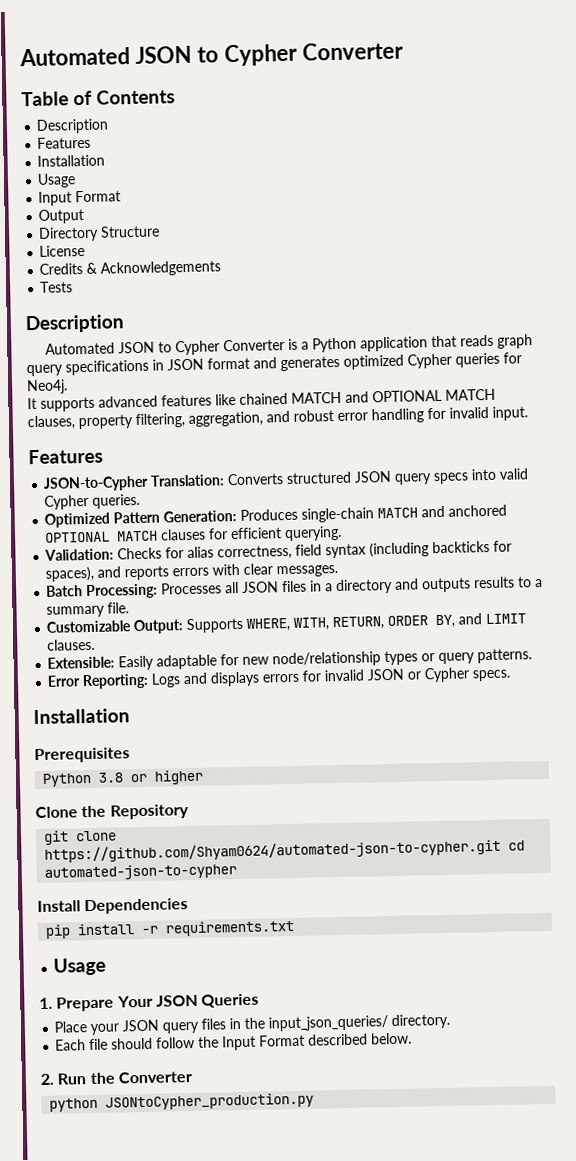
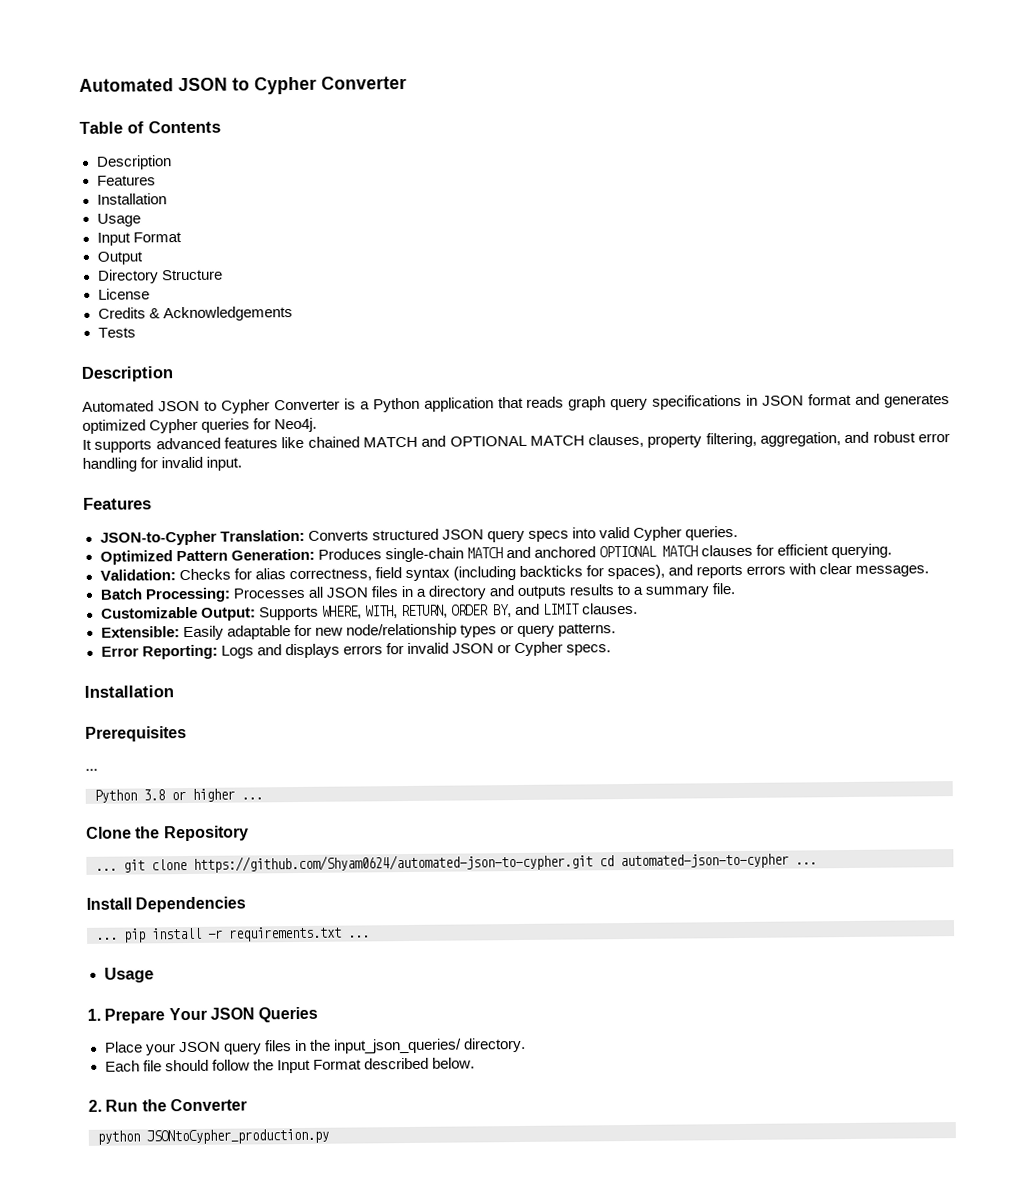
  Prerequisites
+ ...
- Python 3.8 or higher
+ Python 3.8 or higher ...
- git clone https://github.com/Shyam0624/automated-json-to-cypher.git cd automated-json-to-cypher
+ ... git clone https://github.com/Shyam0624/automated-json-to-cypher.git cd automated-json-to-cypher ...
- pip install -r requirements.txt
+ ... pip install -r requirements.txt ...

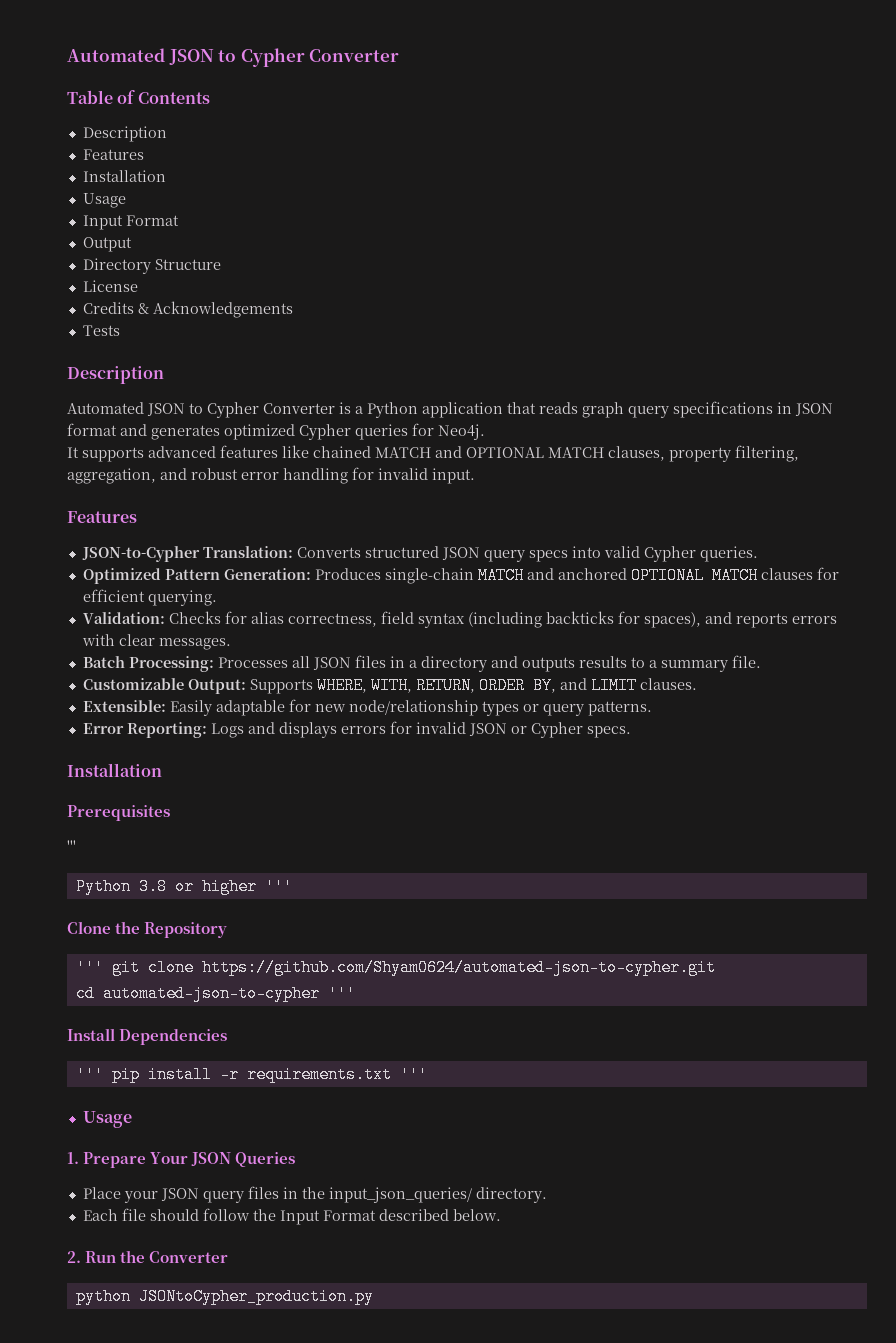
  Prerequisites
- ...
+ '''
- Python 3.8 or higher ...
+ Python 3.8 or higher '''
- ... git clone https://github.com/Shyam0624/automated-json-to-cypher.git cd automated-json-to-cypher ...
+ ''' git clone https://github.com/Shyam0624/automated-json-to-cypher.git
+ cd automated-json-to-cypher '''
- ... pip install -r requirements.txt ...
+ ''' pip install -r requirements.txt '''

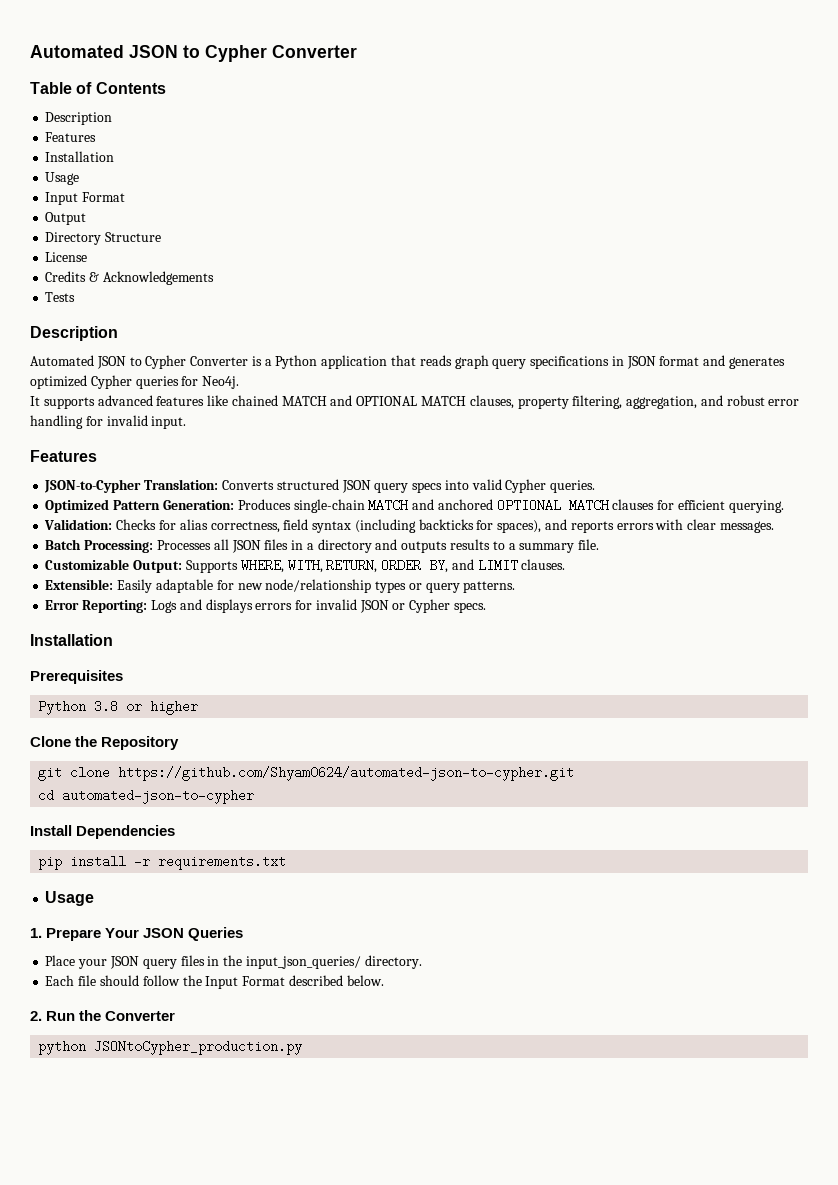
  Prerequisites
- '''
- Python 3.8 or higher '''
+ Python 3.8 or higher
- ''' git clone https://github.com/Shyam0624/automated-json-to-cypher.git
+ git clone https://github.com/Shyam0624/automated-json-to-cypher.git
- cd automated-json-to-cypher '''
+ cd automated-json-to-cypher
- ''' pip install -r requirements.txt '''
+ pip install -r requirements.txt

